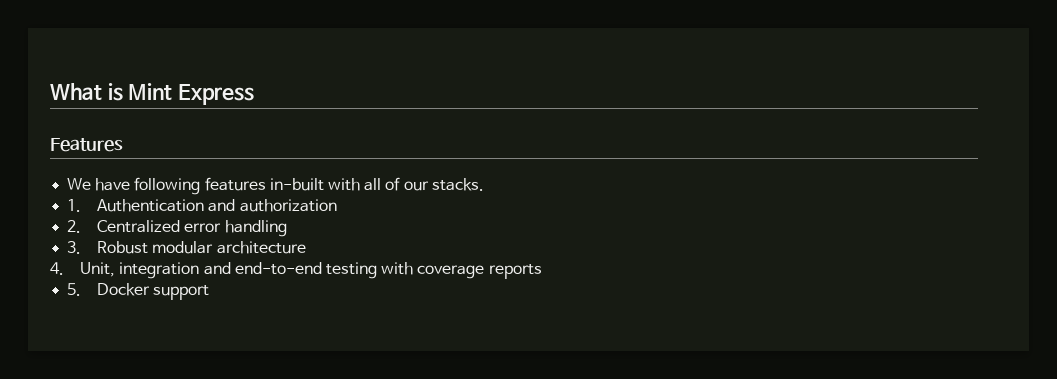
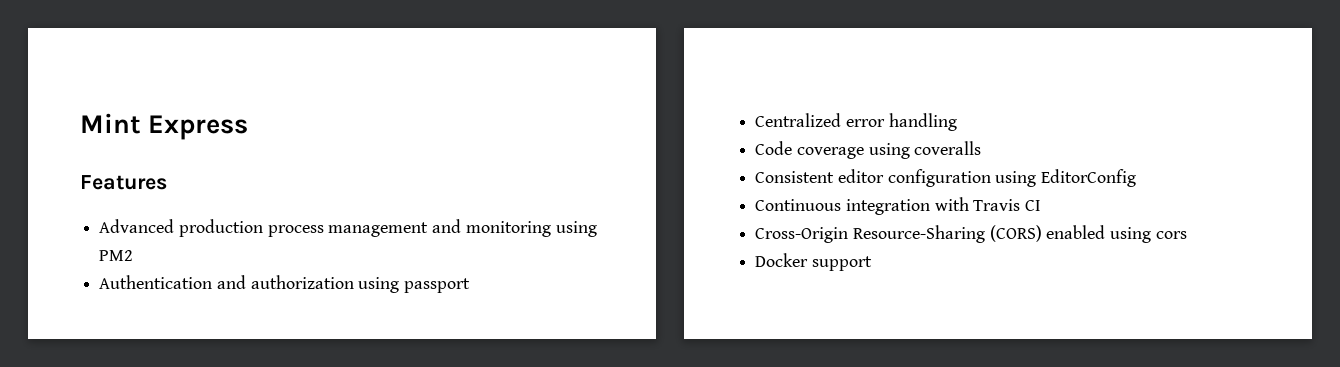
- What is Mint Express
+ Mint Express
- We have following features in-built with all of our stacks.
- 1. Authentication and authorization
- 2. Centralized error handling
+ Advanced production process management and monitoring using PM2
+ Authentication and authorization using passport
+ Centralized error handling
- 3. Robust modular architecture
- 4. Unit, integration and end-to-end testing with coverage reports
- 5. Docker support
+ Code coverage using coveralls
+ Consistent editor configuration using EditorConfig
+ Continuous integration with Travis CI
+ Cross-Origin Resource-Sharing (CORS) enabled using cors
+ Docker support

